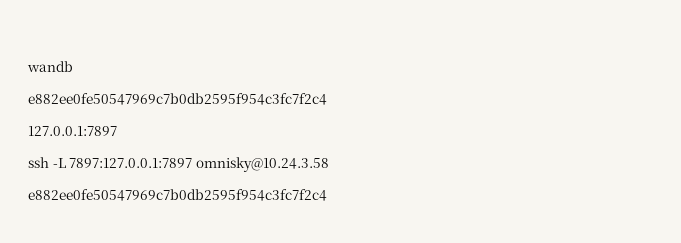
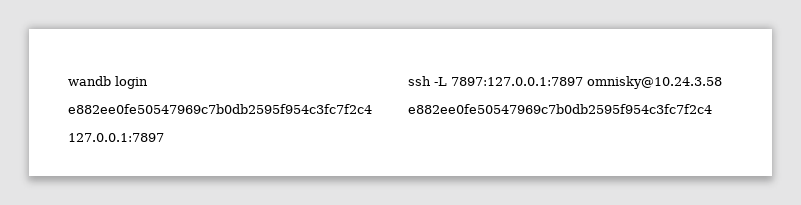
- wandb
+ wandb login

